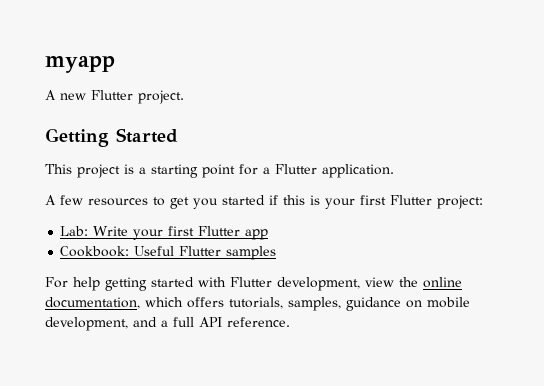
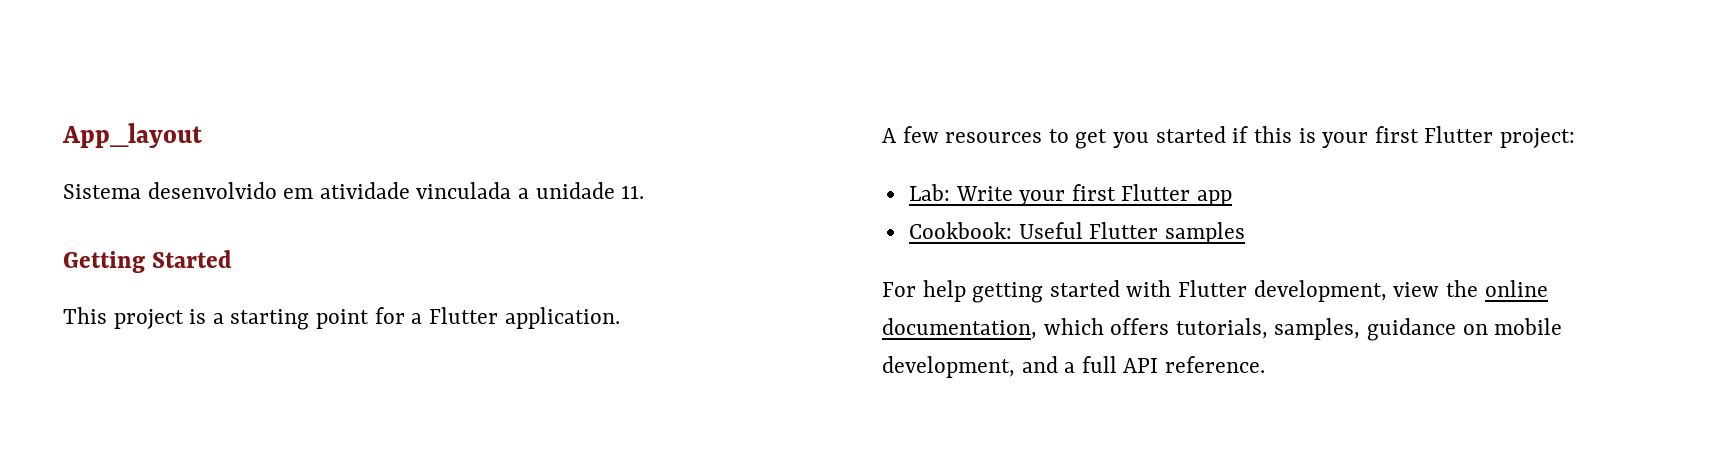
- myapp
- A new Flutter project.
+ App_layout
+ Sistema desenvolvido em atividade vinculada a unidade 11.

